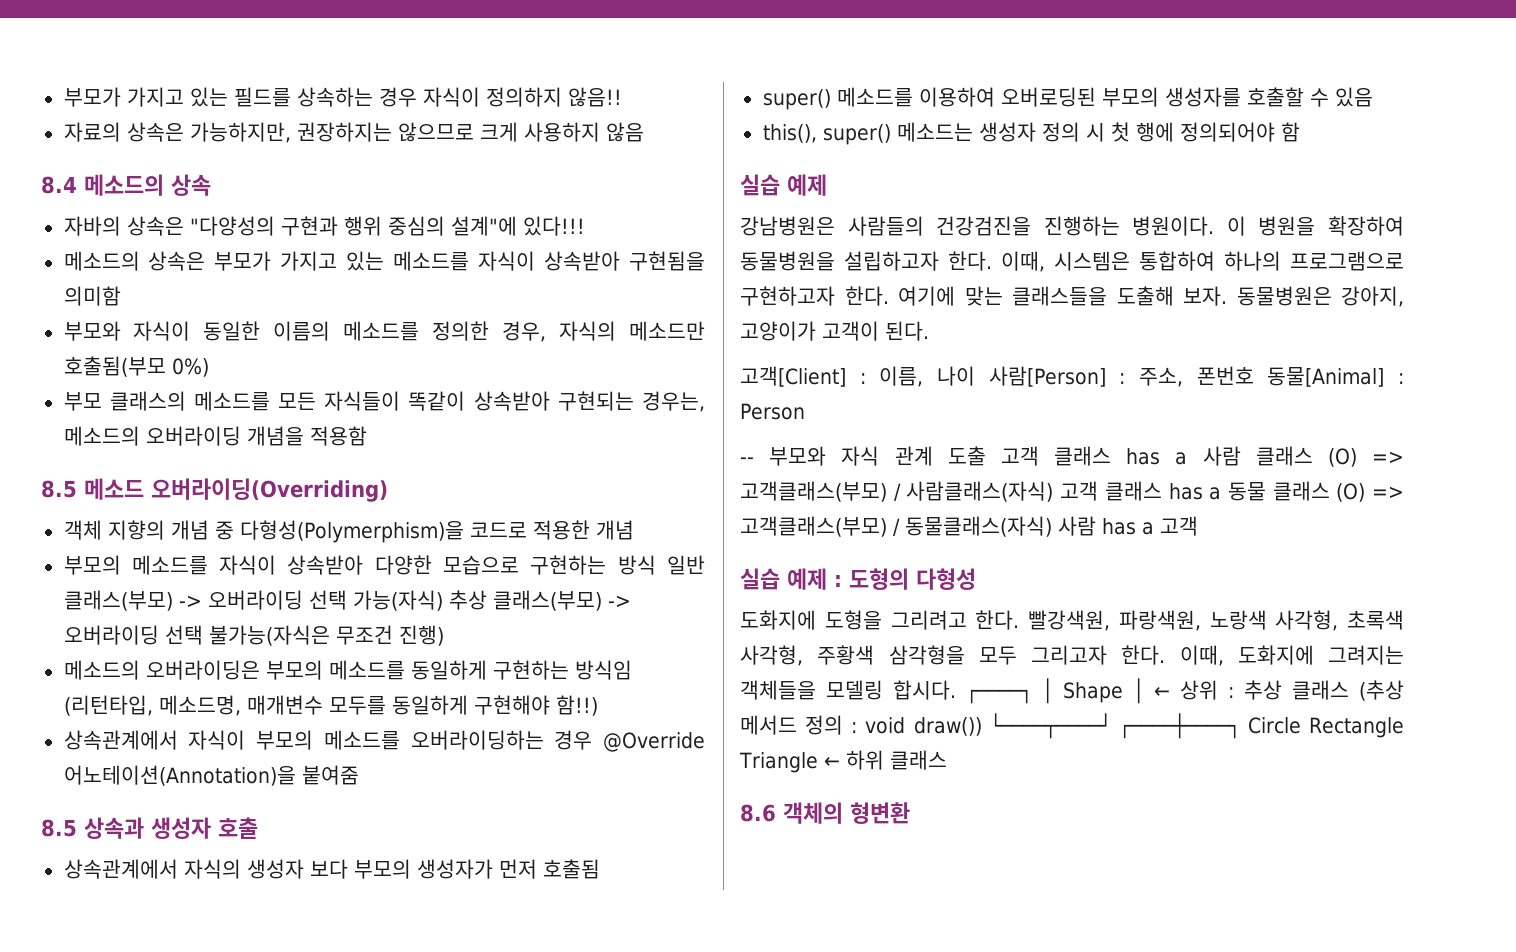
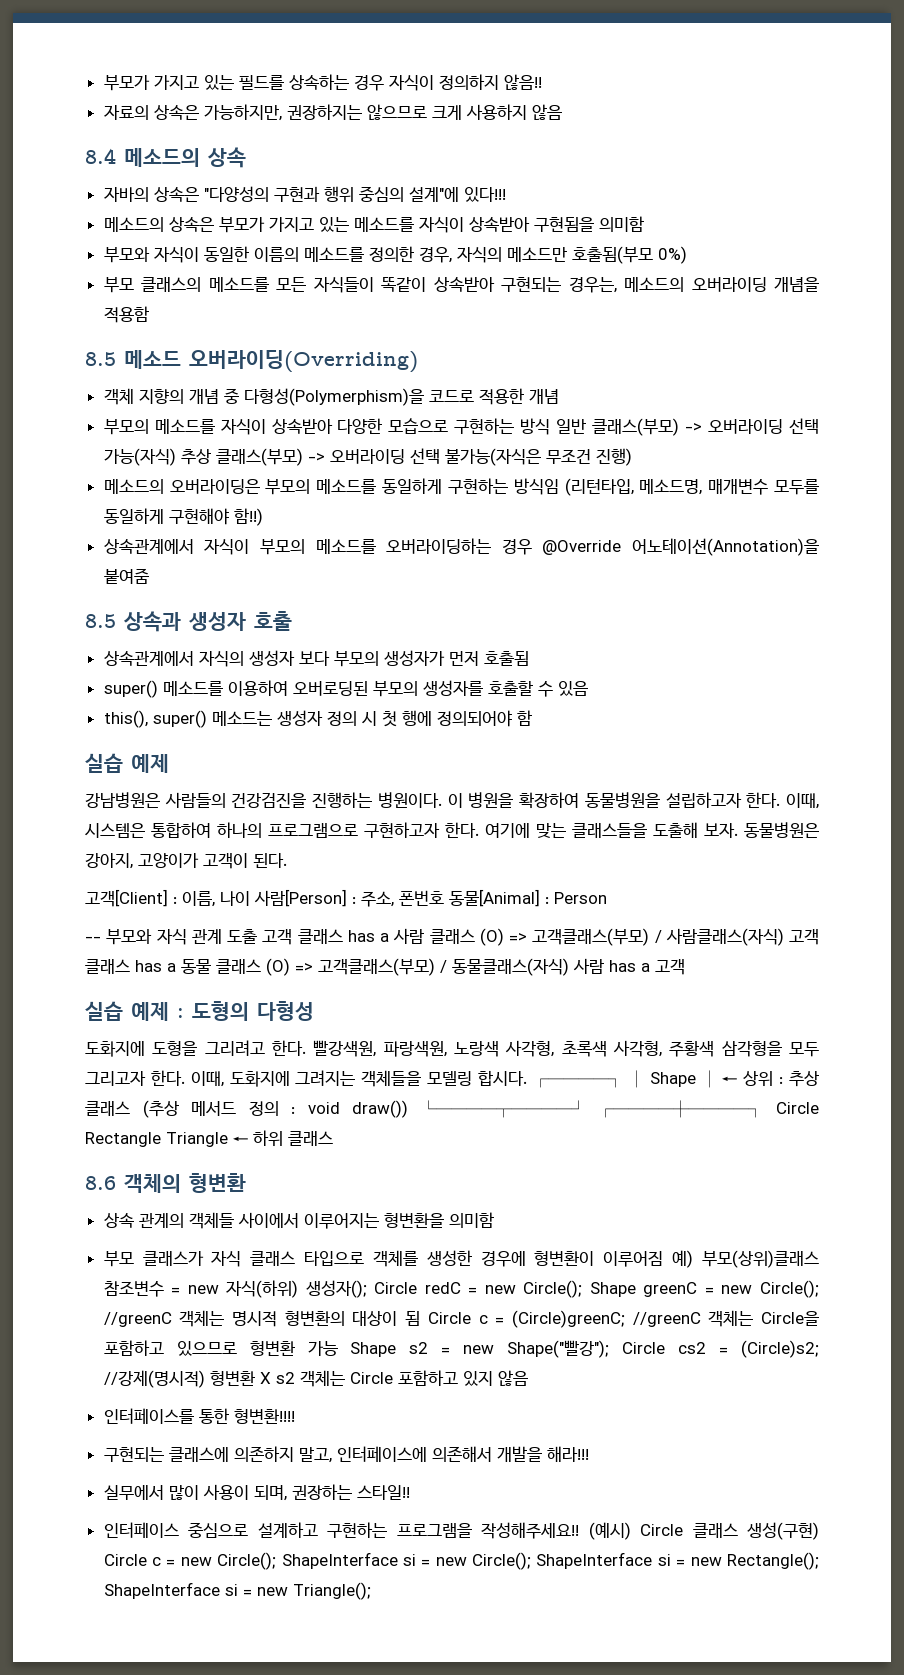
+ 상속 관계의 객체들 사이에서 이루어지는 형변환을 의미함
+ 부모 클래스가 자식 클래스 타입으로 객체를 생성한 경우에 형변환이 이루어짐 예) 부모(상위)클래스 참조변수 = new 자식(하위) 생성자(); Circle redC = new Circle(); Shape greenC = new Circle(); //greenC 객체는 명시적 형변환의 대상이 됨 Circle c = (Circle)greenC; //greenC 객체는 Circle을 포함하고 있으므로 형변환 가능 Shape s2 = new Shape("빨강"); Circle cs2 = (Circle)s2; //강제(명시적) 형변환 X s2 객체는 Circle 포함하고 있지 않음
+ 인터페이스를 통한 형변환!!!!
+ 구현되는 클래스에 의존하지 말고, 인터페이스에 의존해서 개발을 해라!!!
+ 실무에서 많이 사용이 되며, 권장하는 스타일!!
+ 인터페이스 중심으로 설계하고 구현하는 프로그램을 작성해주세요!! (예시) Circle 클래스 생성(구현) Circle c = new Circle(); ShapeInterface si = new Circle(); ShapeInterface si = new Rectangle(); ShapeInterface si = new Triangle();

